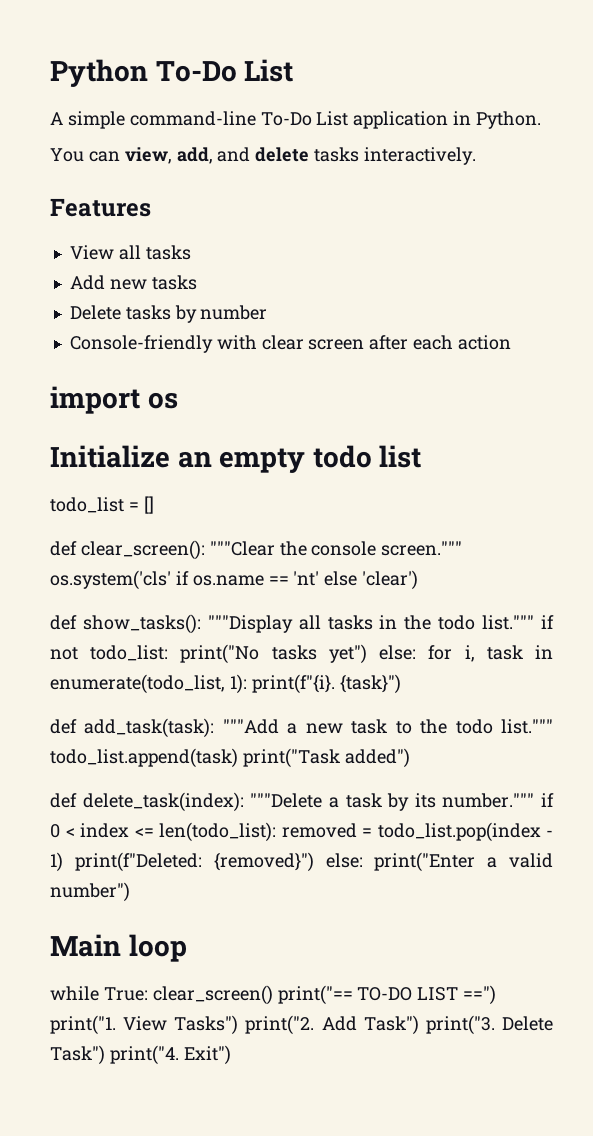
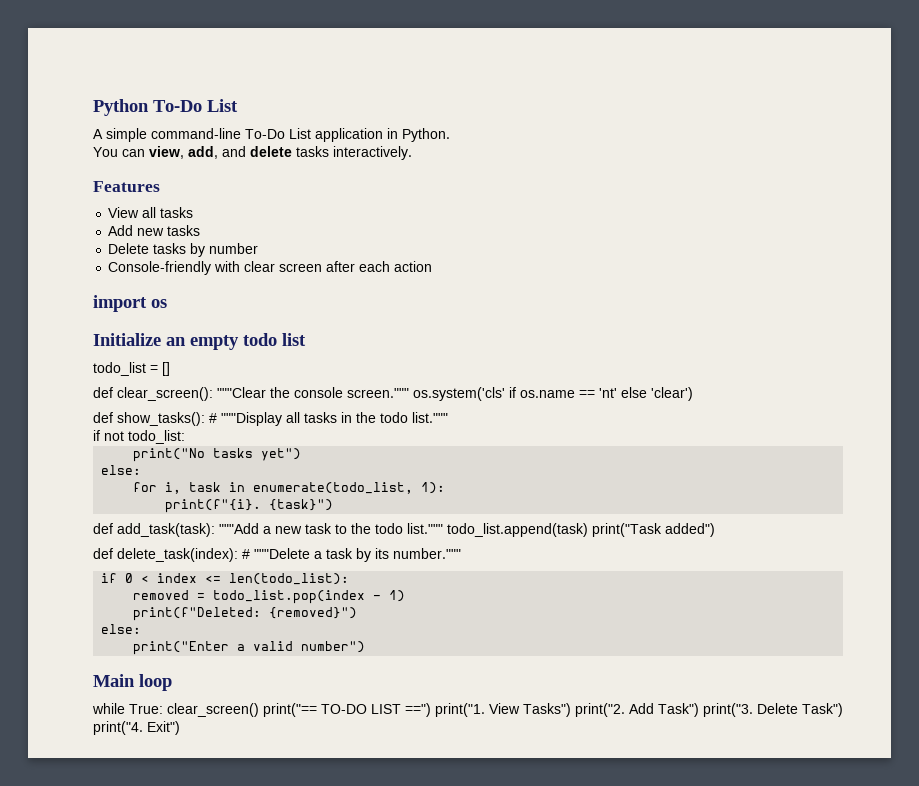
- def show_tasks(): """Display all tasks in the todo list.""" if not todo_list: print("No tasks yet") else: for i, task in enumerate(todo_list, 1): print(f"{i}.
+ def show_tasks(): # """Display all tasks in the todo list."""
+ if not todo_list:
+ print("No tasks yet")
+ else:
+ for i, task in enumerate(todo_list, 1):
+ print(f"{i}.
- def delete_task(index): """Delete a task by its number.""" if 0 < index <= len(todo_list): removed = todo_list.pop(index - 1) print(f"Deleted: {removed}") else: print("Enter a valid number")
+ def delete_task(index): # """Delete a task by its number."""
+ if 0 < index <= len(todo_list):
+ removed = todo_list.pop(index - 1)
+ print(f"Deleted: {removed}")
+ else:
+ print("Enter a valid number")

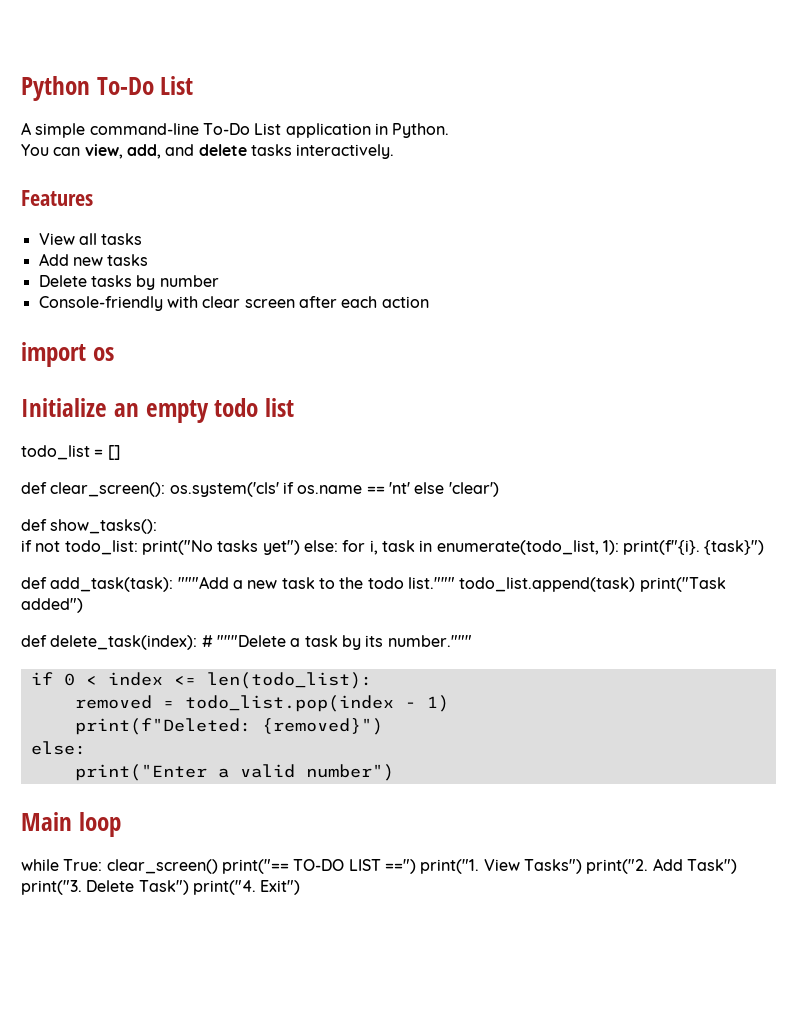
- def clear_screen(): """Clear the console screen.""" os.system('cls' if os.name == 'nt' else 'clear')
+ def clear_screen(): os.system('cls' if os.name == 'nt' else 'clear')
- def show_tasks(): # """Display all tasks in the todo list."""
+ def show_tasks():
- if not todo_list:
- print("No tasks yet")
- else:
- for i, task in enumerate(todo_list, 1):
- print(f"{i}.
+ if not todo_list: print("No tasks yet") else: for i, task in enumerate(todo_list, 1): print(f"{i}.

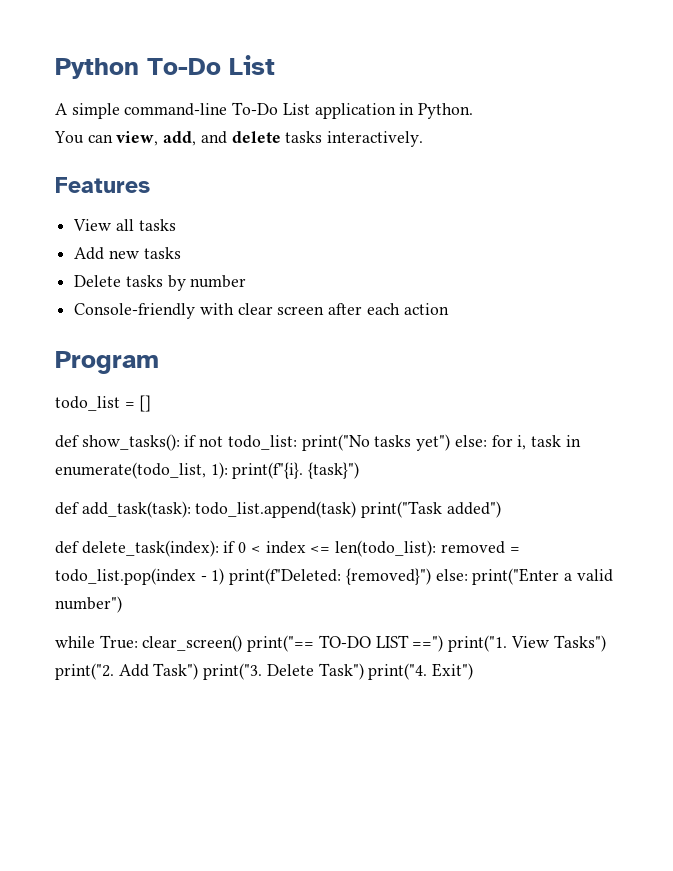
- import os
- Initialize an empty todo list
+ Program
  todo_list = []
- def clear_screen(): os.system('cls' if os.name == 'nt' else 'clear')
- def show_tasks():
- if not todo_list: print("No tasks yet") else: for i, task in enumerate(todo_list, 1): print(f"{i}.
+ def show_tasks(): if not todo_list: print("No tasks yet") else: for i, task in enumerate(todo_list, 1): print(f"{i}.
- def add_task(task): """Add a new task to the todo list.""" todo_list.append(task) print("Task added")
+ def add_task(task): todo_list.append(task) print("Task added")
- def delete_task(index): # """Delete a task by its number."""
- if 0 < index <= len(todo_list):
- removed = todo_list.pop(index - 1)
- print(f"Deleted: {removed}")
- else:
- print("Enter a valid number")
+ def delete_task(index): if 0 < index <= len(todo_list): removed = todo_list.pop(index - 1) print(f"Deleted: {removed}") else: print("Enter a valid number")
- Main loop

